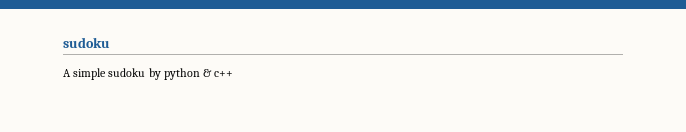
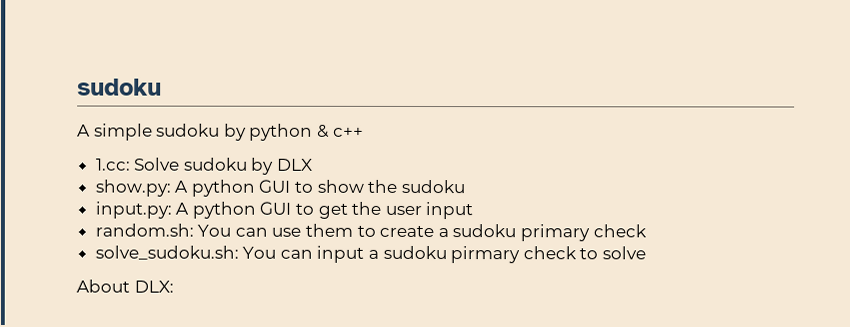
+ 1.cc: Solve sudoku by DLX
+ show.py: A python GUI to show the sudoku
+ input.py: A python GUI to get the user input
+ random.sh: You can use them to create a sudoku primary check
+ solve_sudoku.sh: You can input a sudoku pirmary check to solve
+ About DLX:

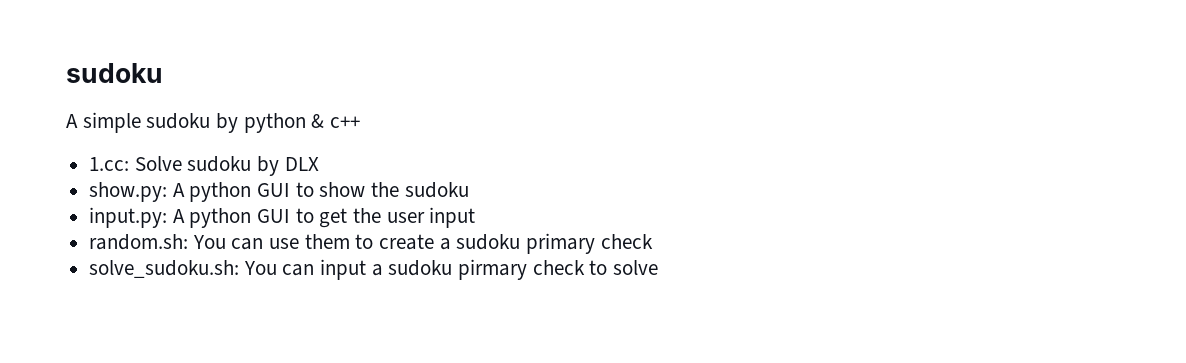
- About DLX:

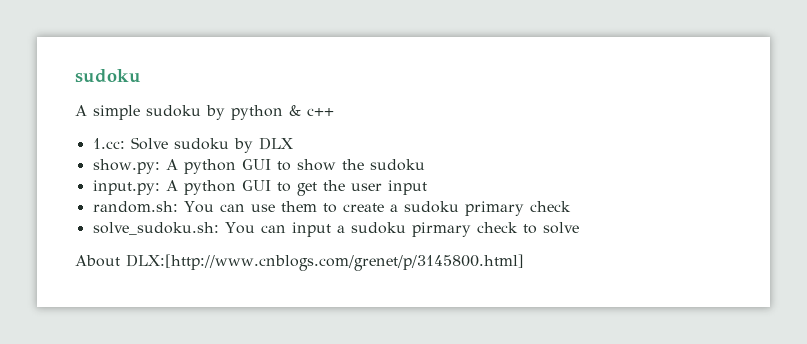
+ About DLX:[http://www.cnblogs.com/grenet/p/3145800.html]

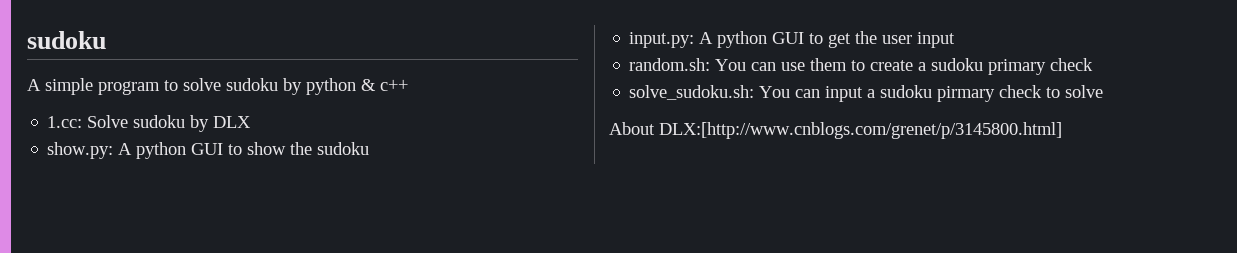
- A simple sudoku by python & c++
+ A simple program to solve sudoku by python & c++

